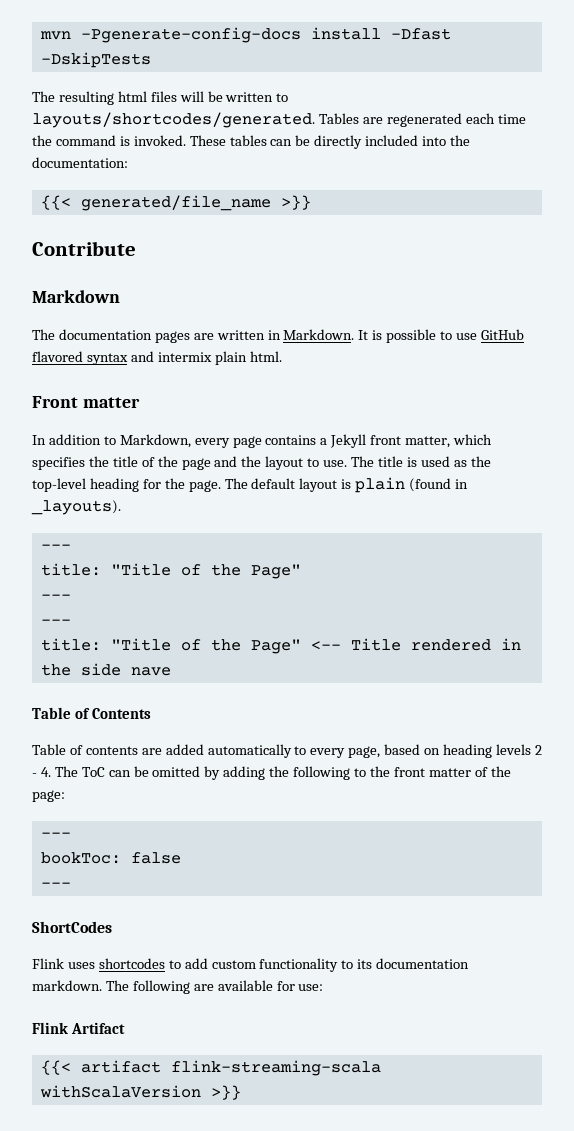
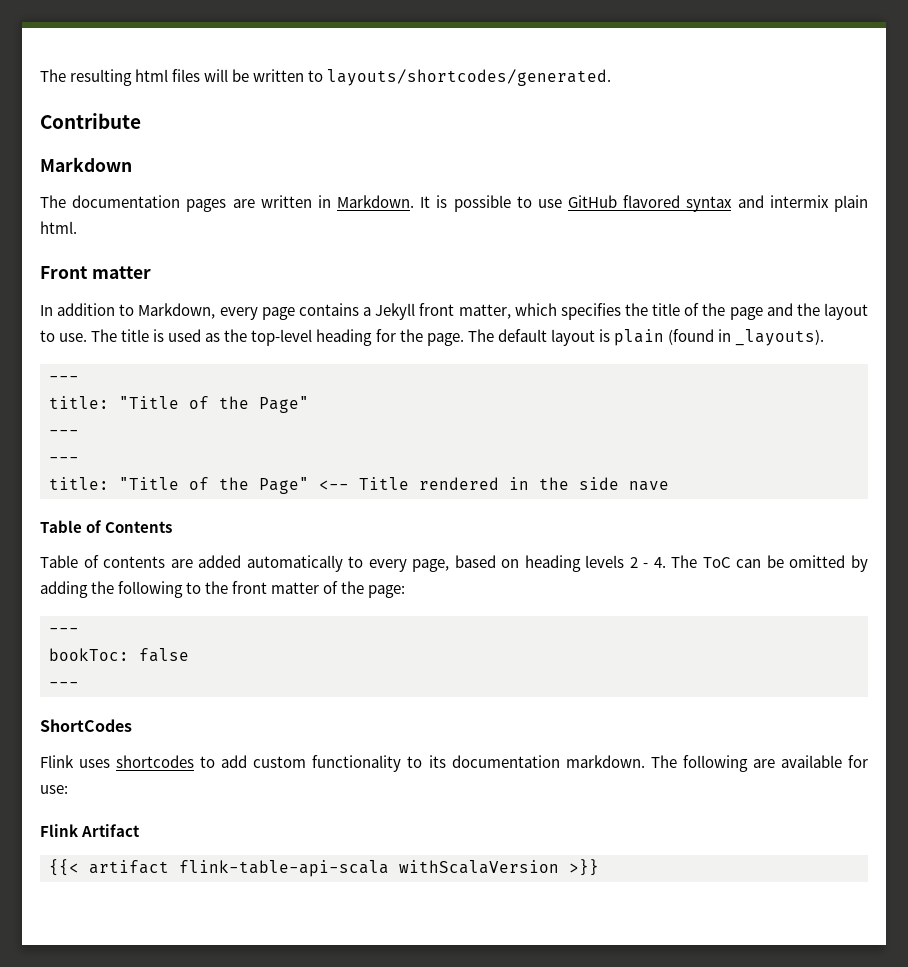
- mvn -Pgenerate-config-docs install -Dfast -DskipTests
- Tables are regenerated each time the command is invoked. These tables can be directly included into the documentation:
- {{< generated/file_name >}}
- {{< artifact flink-streaming-scala withScalaVersion >}}
+ {{< artifact flink-table-api-scala withScalaVersion >}}

